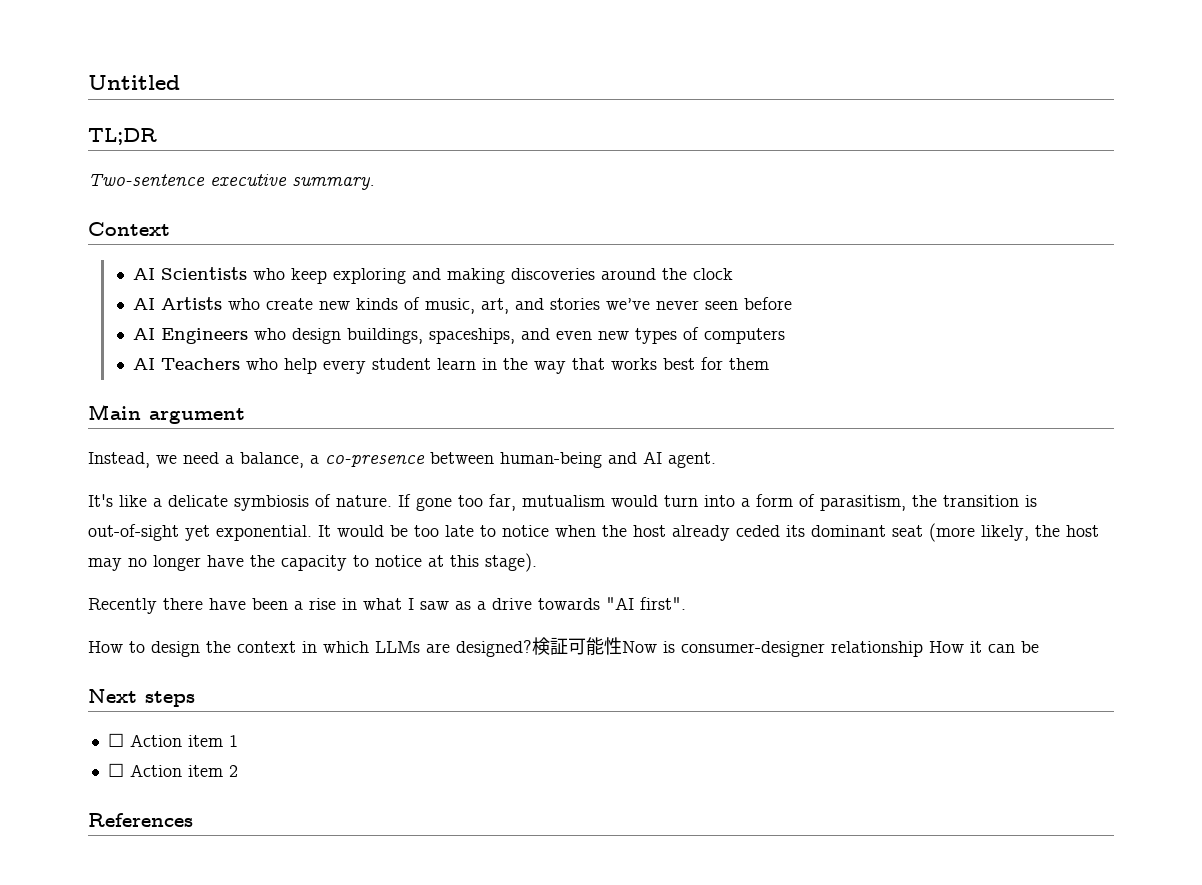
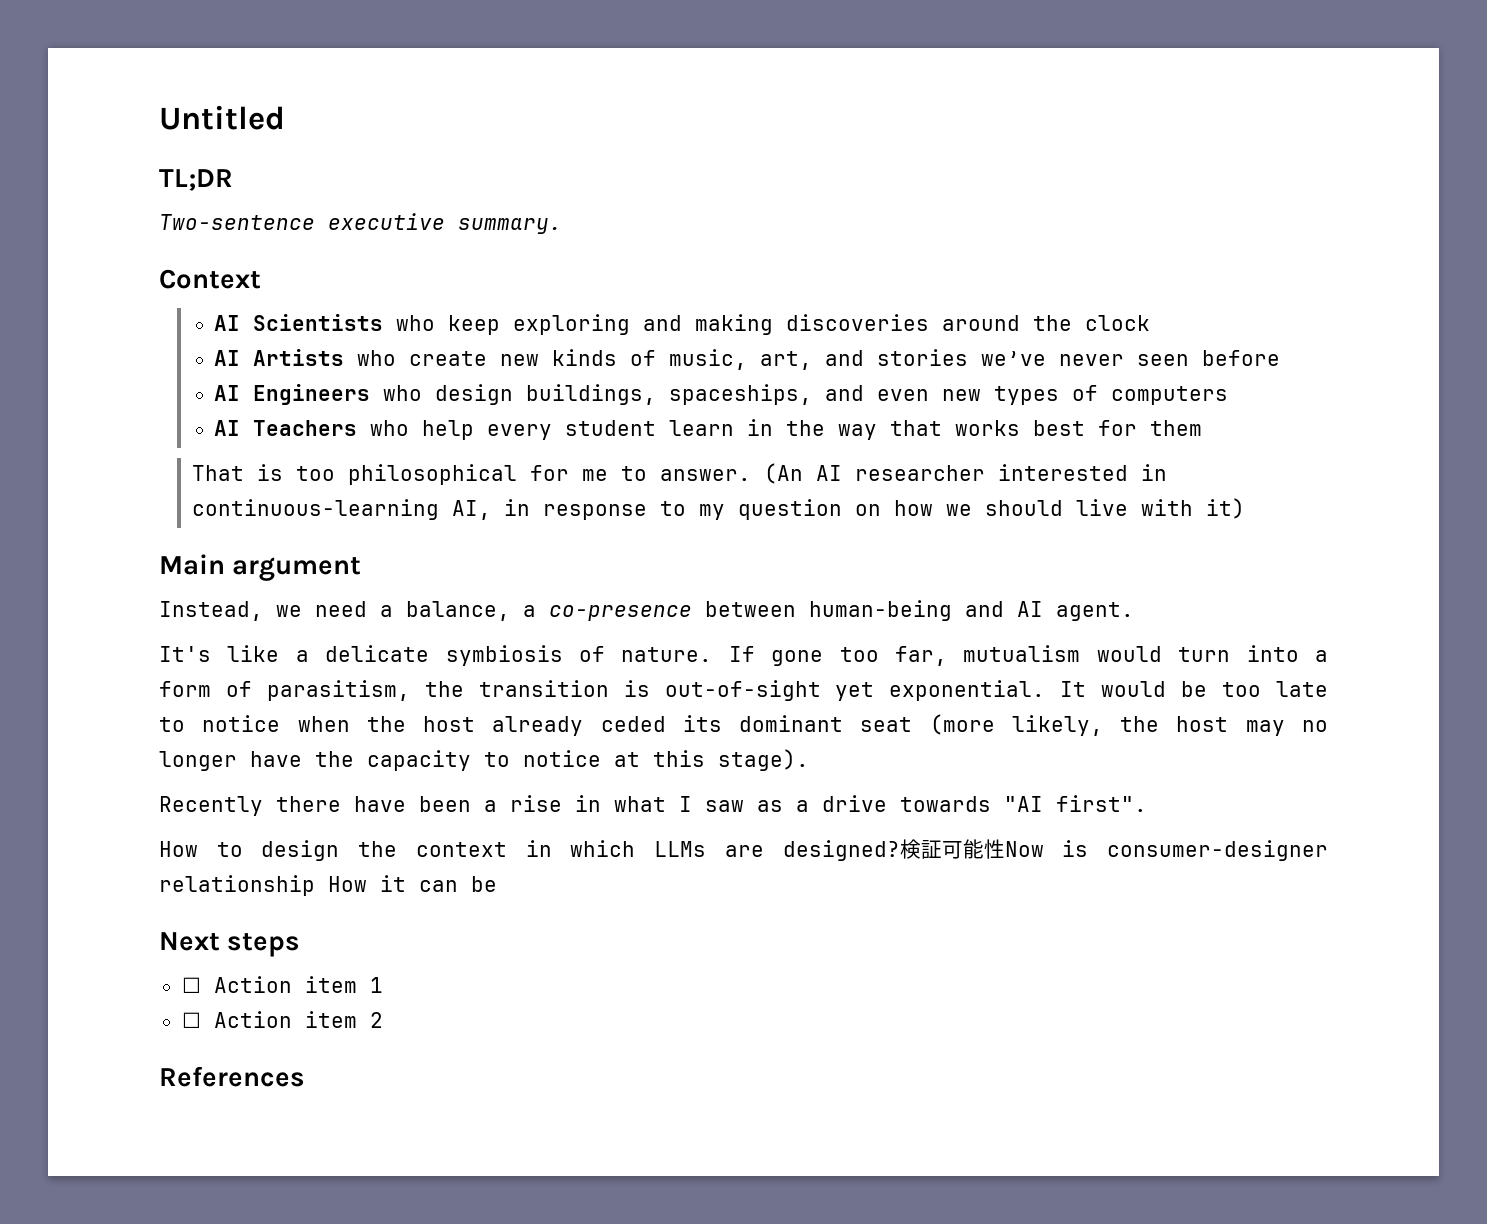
+ That is too philosophical for me to answer. (An AI researcher interested in continuous-learning AI, in response to my question on how we should live with it)

